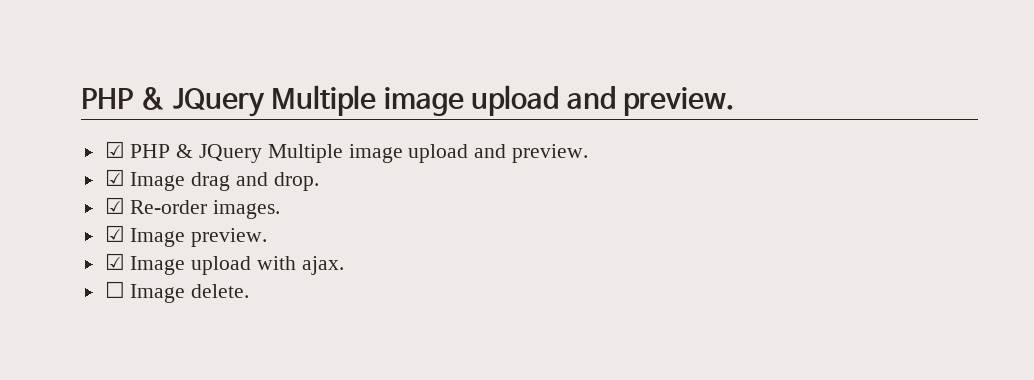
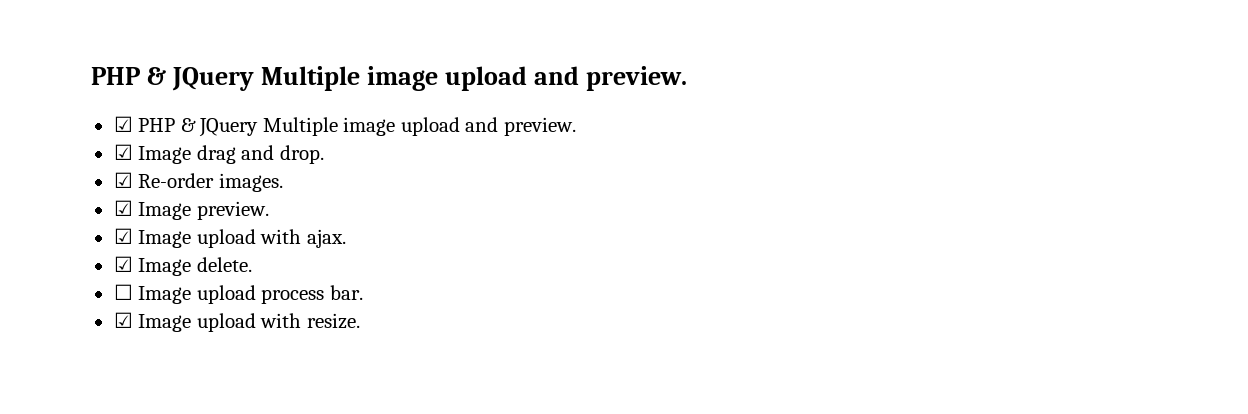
+ ☑ Image delete.
- ☐ Image delete.
+ ☐ Image upload process bar.
+ ☑ Image upload with resize.

